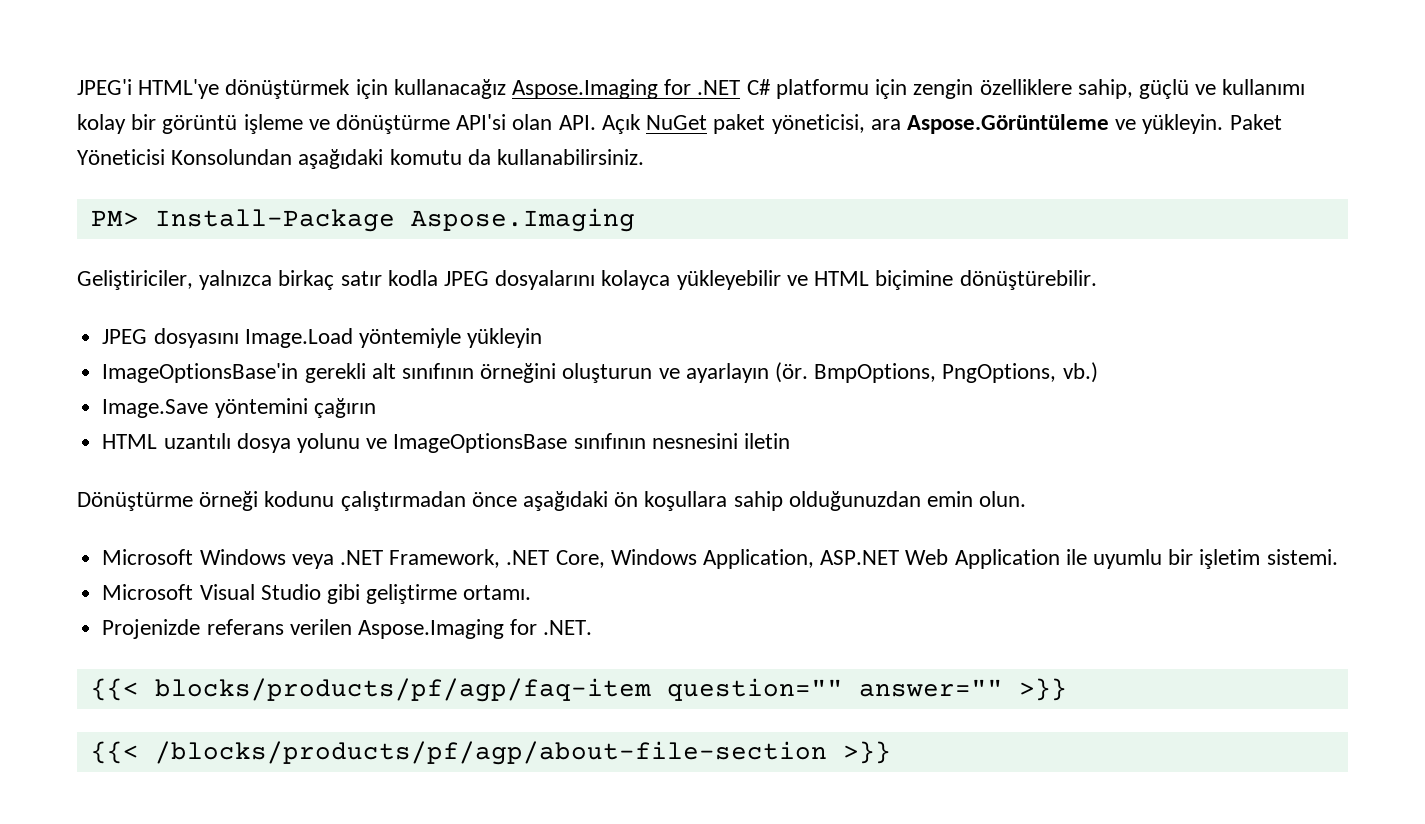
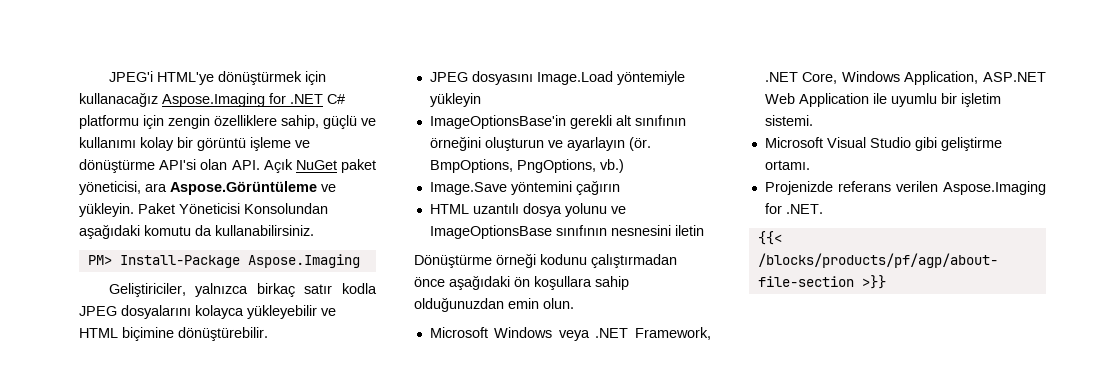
- {{< blocks/products/pf/agp/faq-item question="" answer="" >}}

